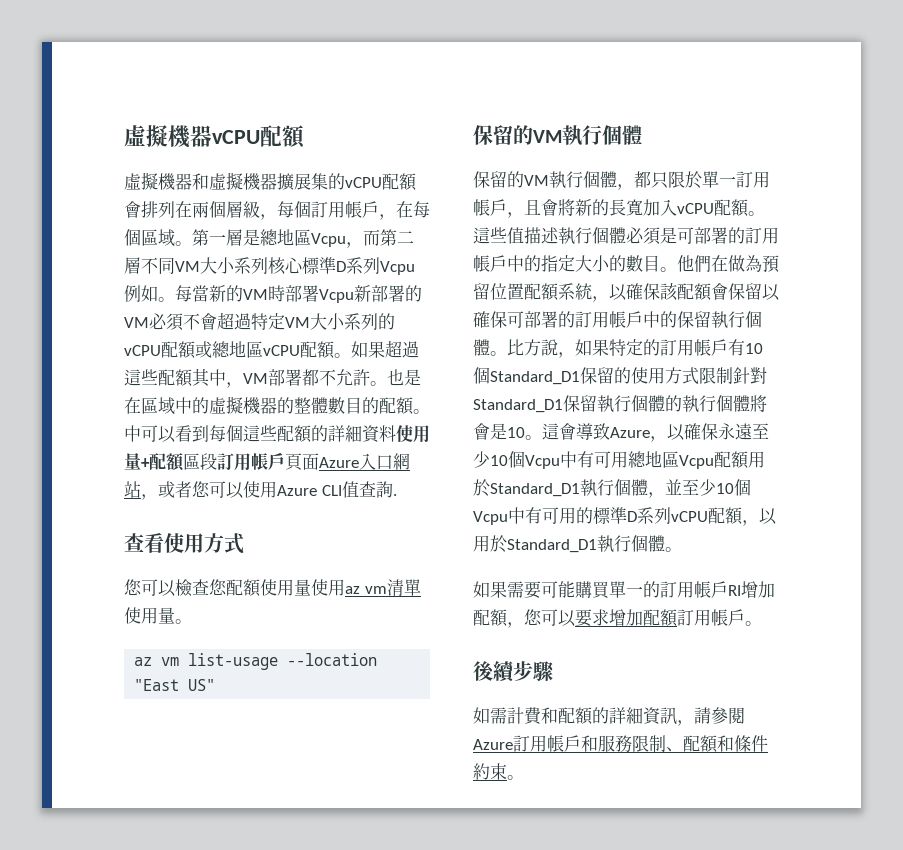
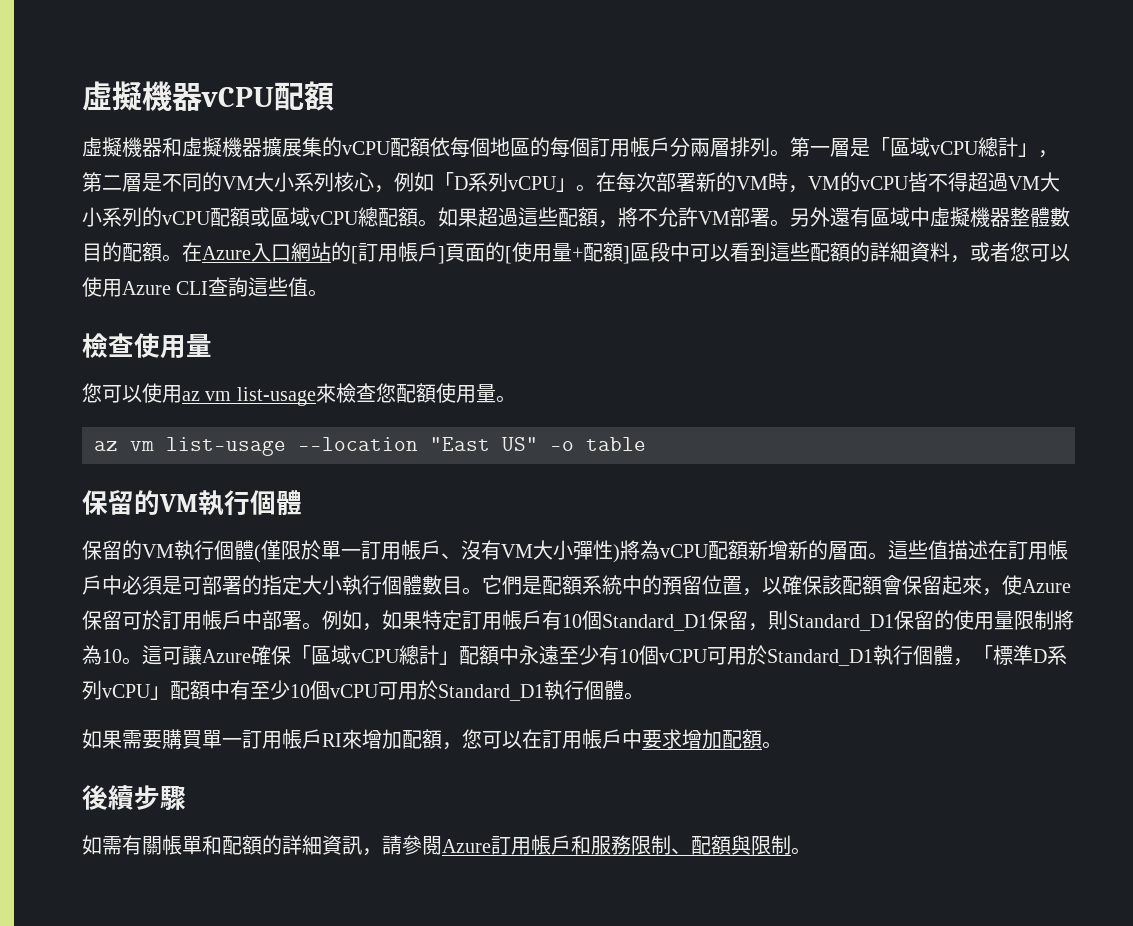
- 虛擬機器和虛擬機器擴展集的vCPU配額會排列在兩個層級，每個訂用帳戶，在每個區域。第一層是總地區Vcpu，而第二層不同VM大小系列核心標準D系列Vcpu例如。每當新的VM時部署Vcpu新部署的VM必須不會超過特定VM大小系列的vCPU配額或總地區vCPU配額。
+ 虛擬機器和虛擬機器擴展集的vCPU配額依每個地區的每個訂用帳戶分兩層排列。第一層是「區域vCPU總計」，第二層是不同的VM大小系列核心，例如「D系列vCPU」。在每次部署新的VM時，VM的vCPU皆不得超過VM大小系列的vCPU配額或區域vCPU總配額。
- 如果超過這些配額其中，VM部署都不允許。也是在區域中的虛擬機器的整體數目的配額。
+ 如果超過這些配額，將不允許VM部署。另外還有區域中虛擬機器整體數目的配額。
- 中可以看到每個這些配額的詳細資料使用量+配額區段訂用帳戶頁面Azure入口網站，或者您可以使用Azure CLI值查詢.
- 查看使用方式
- 您可以檢查您配額使用量使用az vm清單使用量。
+ 在Azure入口網站的[訂用帳戶]頁面的[使用量+配額]區段中可以看到這些配額的詳細資料，或者您可以使用Azure CLI查詢這些值。
+ 檢查使用量
+ 您可以使用az vm list-usage來檢查您配額使用量。
- az vm list-usage --location "East US"
+ az vm list-usage --location "East US" -o table
- 保留的VM執行個體，都只限於單一訂用帳戶，且會將新的長寬加入vCPU配額。這些值描述執行個體必須是可部署的訂用帳戶中的指定大小的數目。他們在做為預留位置配額系統，以確保該配額會保留以確保可部署的訂用帳戶中的保留執行個體。比方說，如果特定的訂用帳戶有10個Standard_D1保留的使用方式限制針對Standard_D1保留執行個體的執行個體將會是10。這會導致Azure，以確保永遠至少10個Vcpu中有可用總地區Vcpu配額用於Standard_D1執行個體，並至少10個Vcpu中有可用的標準D系列vCPU配額，以用於Standard_D1執行個體。
+ 保留的VM執行個體(僅限於單一訂用帳戶、沒有VM大小彈性)將為vCPU配額新增新的層面。這些值描述在訂用帳戶中必須是可部署的指定大小執行個體數目。它們是配額系統中的預留位置，以確保該配額會保留起來，使Azure保留可於訂用帳戶中部署。例如，如果特定訂用帳戶有10個Standard_D1保留，則Standard_D1保留的使用量限制將為10。這可讓Azure確保「區域vCPU總計」配額中永遠至少有10個vCPU可用於Standard_D1執行個體，「標準D系列vCPU」配額中有至少10個vCPU可用於Standard_D1執行個體。
- 如果需要可能購買單一的訂用帳戶RI增加配額，您可以要求增加配額訂用帳戶。
+ 如果需要購買單一訂用帳戶RI來增加配額，您可以在訂用帳戶中要求增加配額。
- 如需計費和配額的詳細資訊，請參閱Azure訂用帳戶和服務限制、配額和條件約束。
+ 如需有關帳單和配額的詳細資訊，請參閱Azure訂用帳戶和服務限制、配額與限制。

